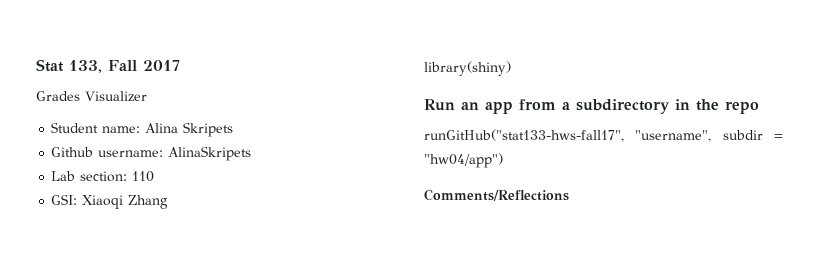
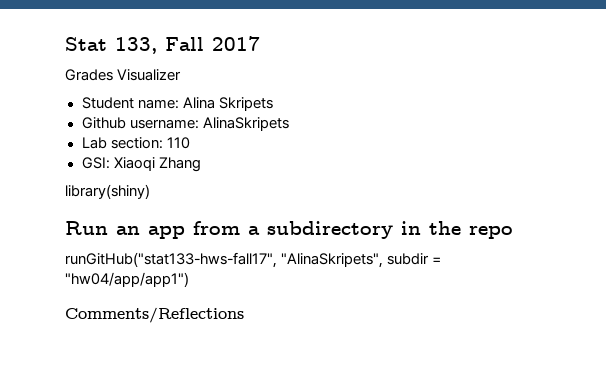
- runGitHub("stat133-hws-fall17", "username", subdir = "hw04/app")
+ runGitHub("stat133-hws-fall17", "AlinaSkripets", subdir = "hw04/app/app1")

